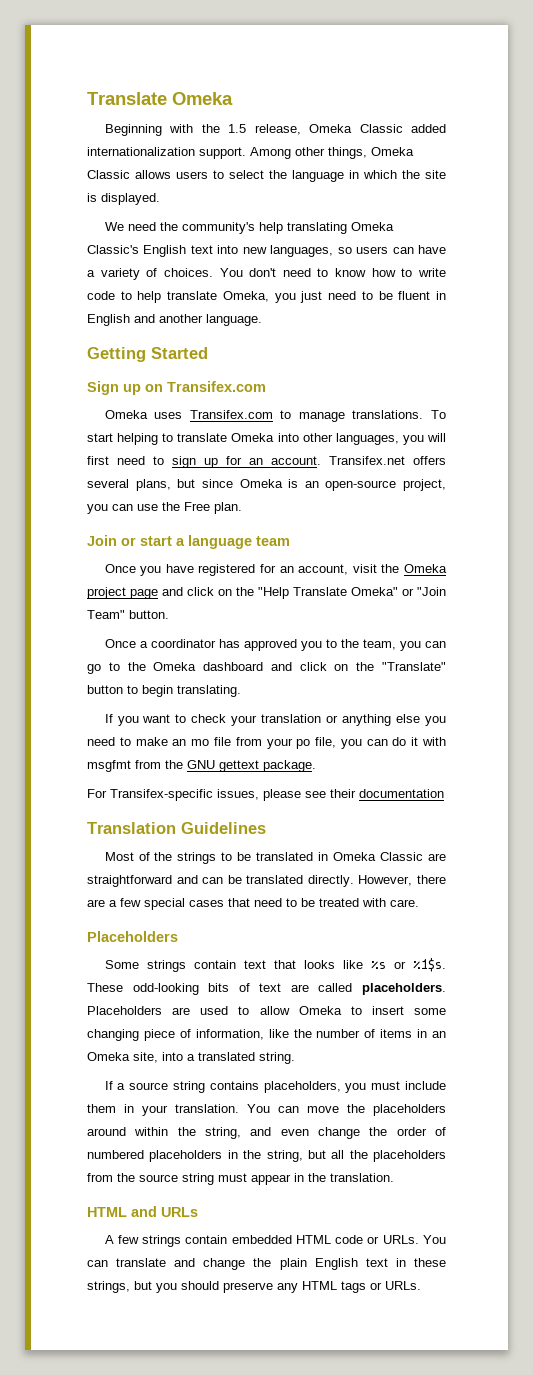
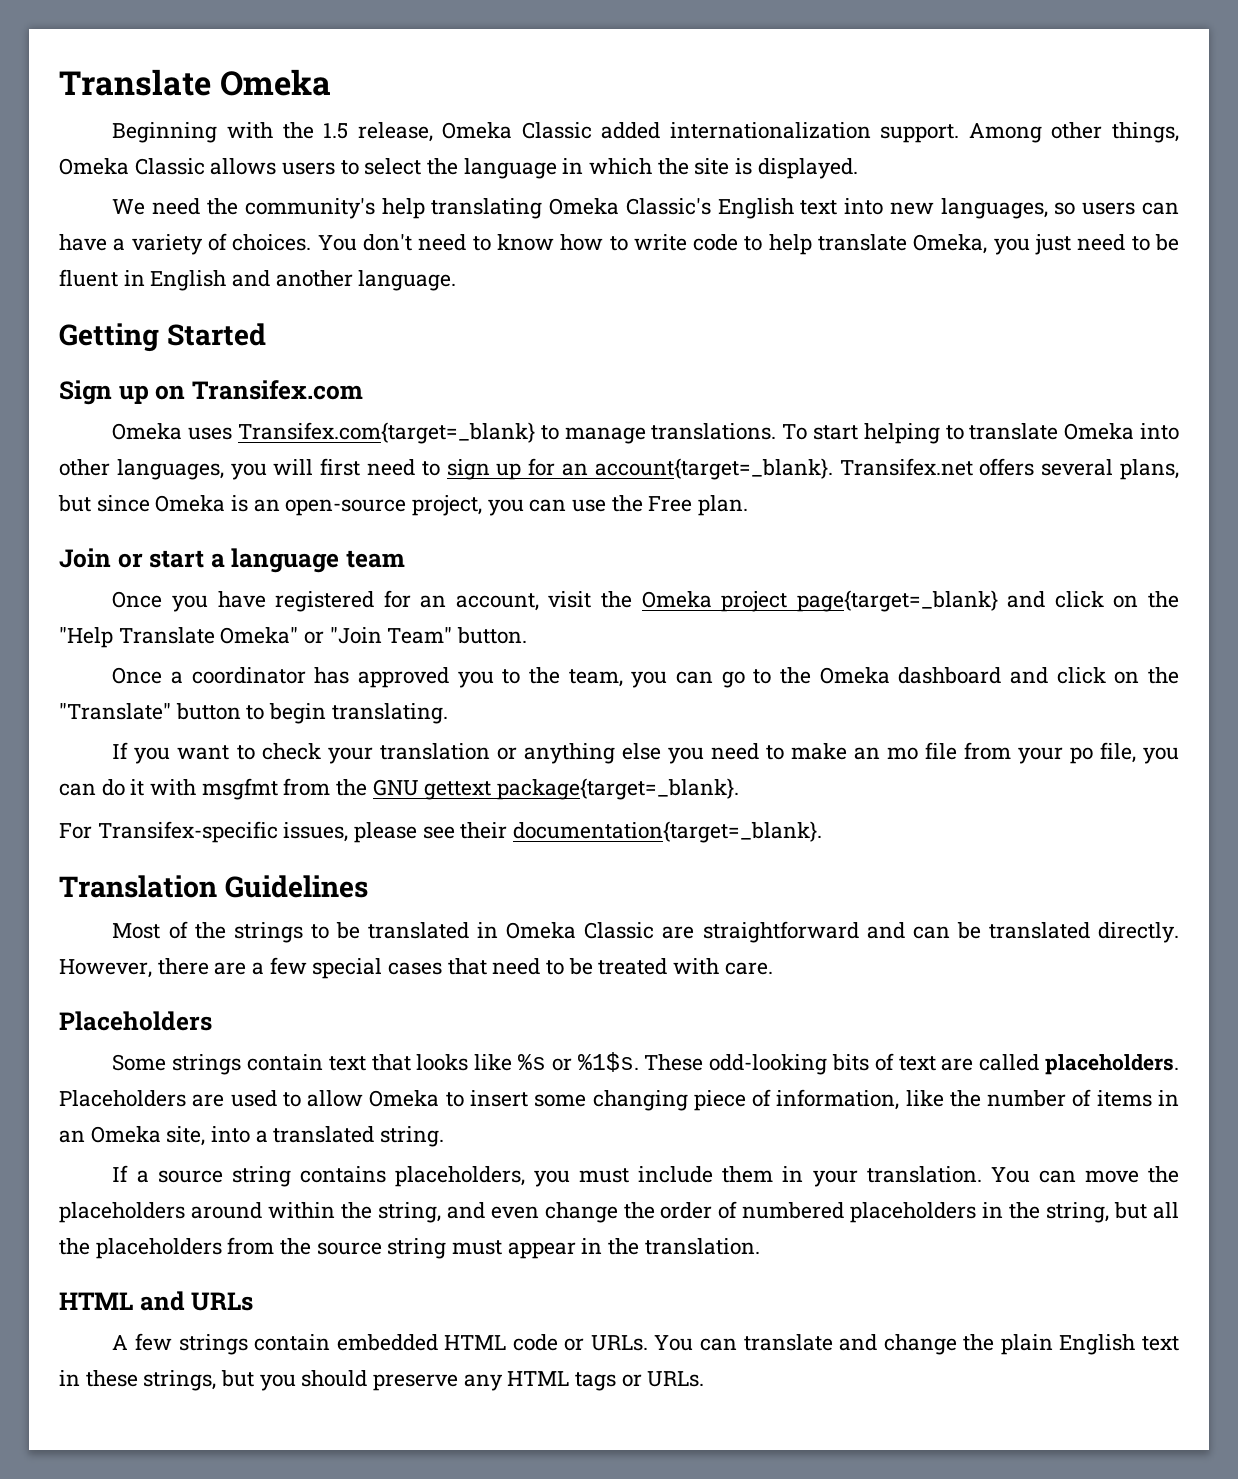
- Omeka uses Transifex.com to manage translations.
+ Omeka uses Transifex.com{target=_blank} to manage translations.
- To start helping to translate Omeka into other languages, you will first need to sign up for an account.
+ To start helping to translate Omeka into other languages, you will first need to sign up for an account{target=_blank}.
- Once you have registered for an account, visit the Omeka project page and click on the "Help Translate Omeka" or "Join Team" button.
+ Once you have registered for an account, visit the Omeka project page{target=_blank} and click on the "Help Translate Omeka" or "Join Team" button.
- If you want to check your translation or anything else you need to make an mo file from your po file, you can do it with msgfmt from the GNU gettext package.
+ If you want to check your translation or anything else you need to make an mo file from your po file, you can do it with msgfmt from the GNU gettext package{target=_blank}.
- For Transifex-specific issues, please see their documentation
+ For Transifex-specific issues, please see their documentation{target=_blank}.

